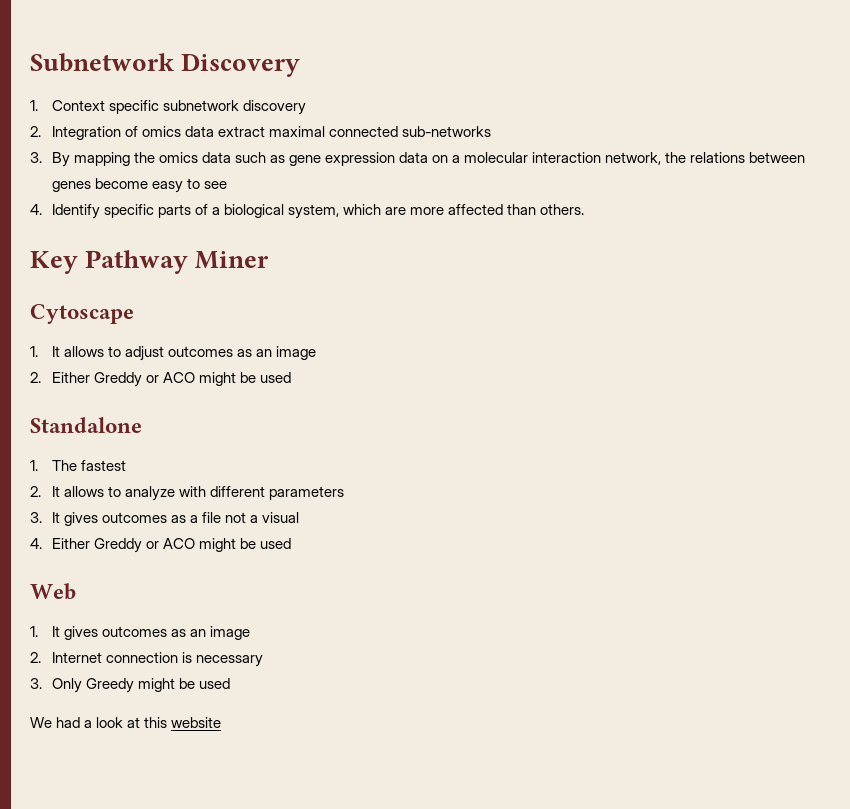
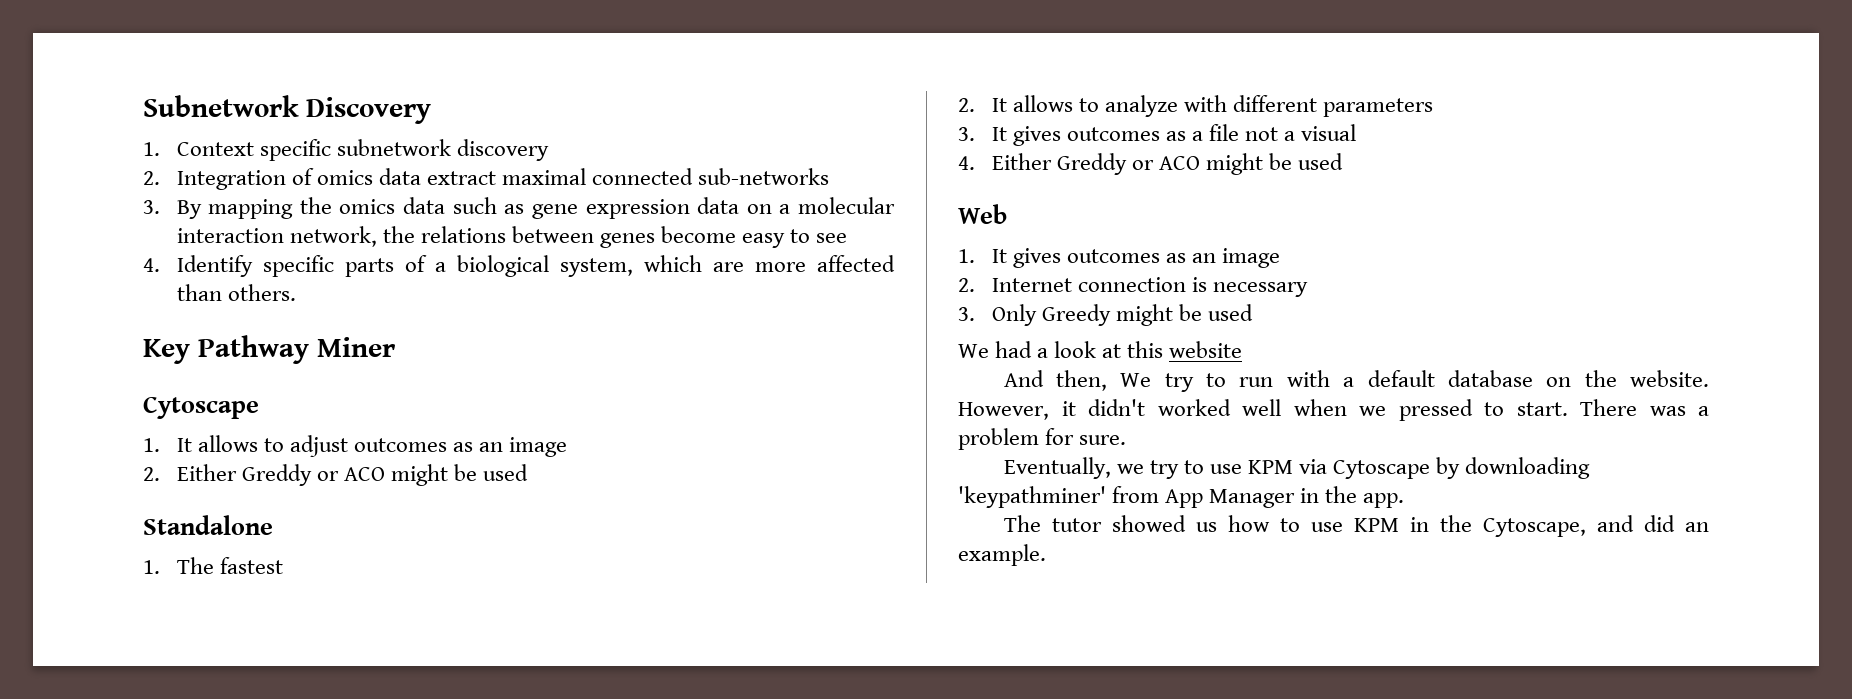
+ And then, We try to run with a default database on the website. However, it didn't worked well when we pressed to start. There was a problem for sure.
+ Eventually, we try to use KPM via Cytoscape by downloading 'keypathminer' from App Manager in the app.
+ The tutor showed us how to use KPM in the Cytoscape, and did an example.

